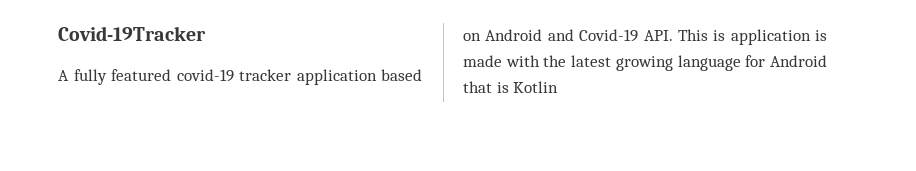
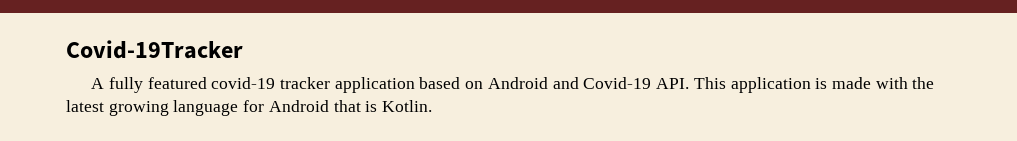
- A fully featured covid-19 tracker application based on Android and Covid-19 API. This is application is made with the latest growing language for Android that is Kotlin
+ A fully featured covid-19 tracker application based on Android and Covid-19 API. This application is made with the latest growing language for Android that is Kotlin.

